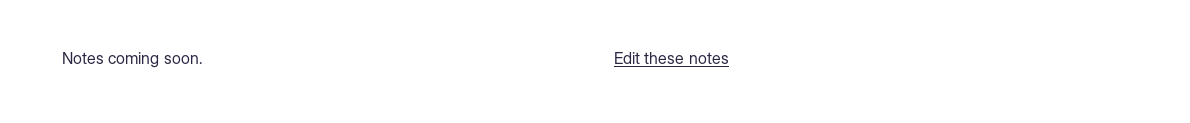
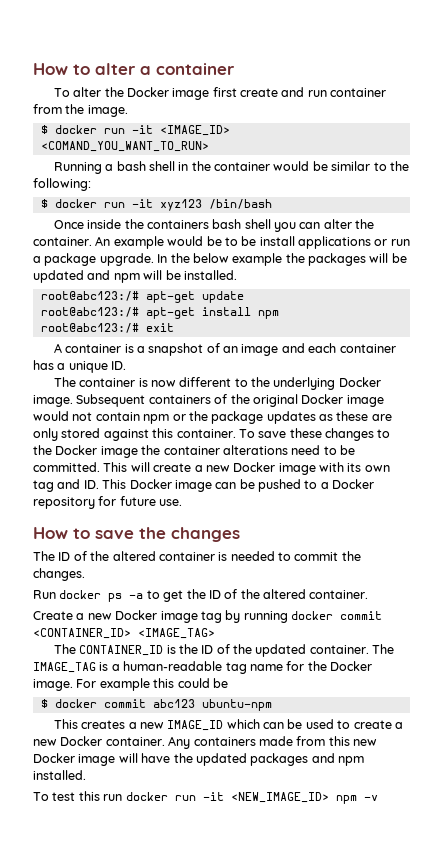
- Notes coming soon.
- Edit these notes
+ How to alter a container
+ To alter the Docker image first create and run container from the image.
+ $ docker run -it <IMAGE_ID> <COMAND_YOU_WANT_TO_RUN>
+ Running a bash shell in the container would be similar to the following:
+ $ docker run -it xyz123 /bin/bash
+ Once inside the containers bash shell you can alter the container. An example would be to be install applications or run a package upgrade. In the below example the packages will be updated and npm will be installed.
+ root@abc123:/# apt-get update
+ root@abc123:/# apt-get install npm
+ root@abc123:/# exit
+ A container is a snapshot of an image and each container has a unique ID.
+ The container is now different to the underlying Docker image. Subsequent containers of the original Docker image would not contain npm or the package updates as these are only stored against this container. To save these changes to the Docker image the container alterations need to be committed. This will create a new Docker image with its own tag and ID. This Docker image can be pushed to a Docker repository for future use.
+ How to save the changes
+ The ID of the altered container is needed to commit the changes.
+ Run docker ps -a to get the ID of the altered container.
+ Create a new Docker image tag by running docker commit <CONTAINER_ID> <IMAGE_TAG>
+ The CONTAINER_ID is the ID of the updated container. The IMAGE_TAG is a human-readable tag name for the Docker image. For example this could be
+ $ docker commit abc123 ubuntu-npm
+ This creates a new IMAGE_ID which can be used to create a new Docker container. Any containers made from this new Docker image will have the updated packages and npm installed.
+ To test this run docker run -it <NEW_IMAGE_ID> npm -v

